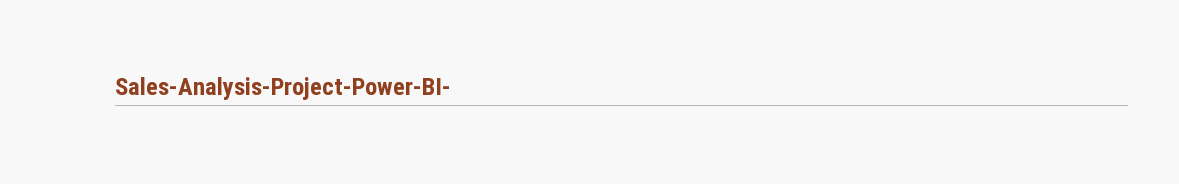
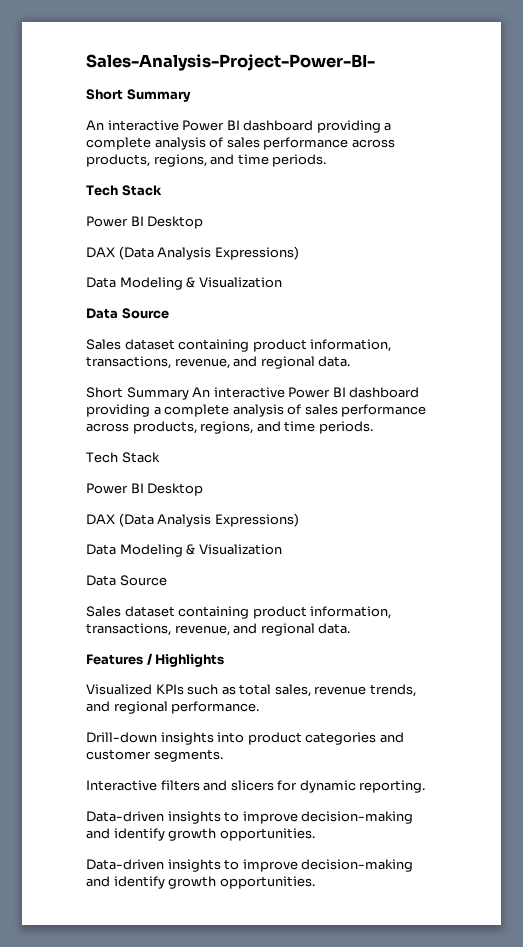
  Sales-Analysis-Project-Power-BI-
+ Short Summary
+ An interactive Power BI dashboard providing a complete analysis of sales performance across products, regions, and time periods.
+ Tech Stack
+ Power BI Desktop
+ DAX (Data Analysis Expressions)
+ Data Modeling & Visualization
+ Data Source
+ Sales dataset containing product information, transactions, revenue, and regional data.
+ Short Summary An interactive Power BI dashboard providing a complete analysis of sales performance across products, regions, and time periods.
+ Tech Stack
+ Power BI Desktop
+ DAX (Data Analysis Expressions)
+ Data Modeling & Visualization
+ Data Source
+ Sales dataset containing product information, transactions, revenue, and regional data.
+ Features / Highlights
+ Visualized KPIs such as total sales, revenue trends, and regional performance.
+ Drill-down insights into product categories and customer segments.
+ Interactive filters and slicers for dynamic reporting.
+ Data-driven insights to improve decision-making and identify growth opportunities.
+ Data-driven insights to improve decision-making and identify growth opportunities.

